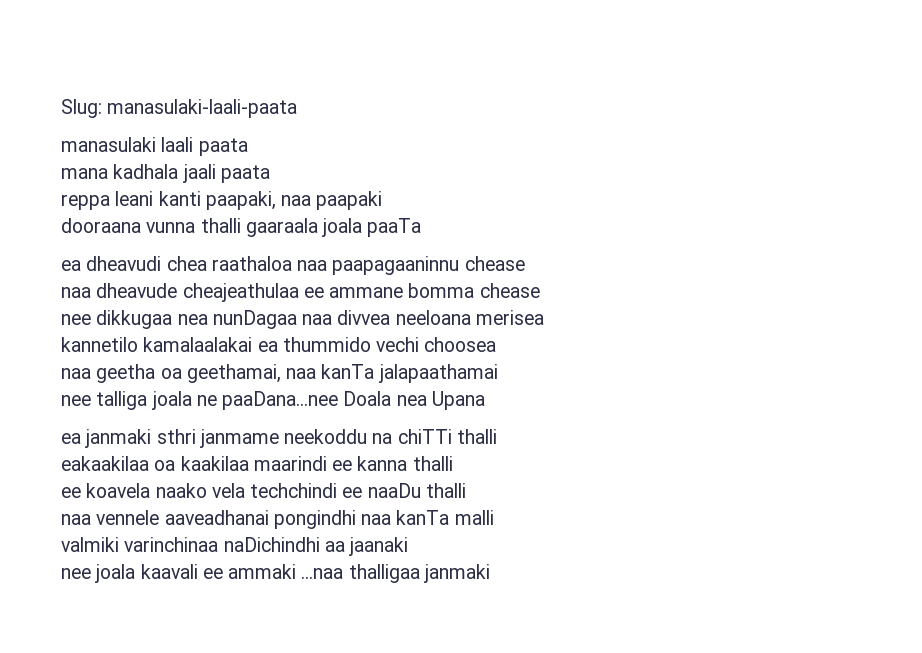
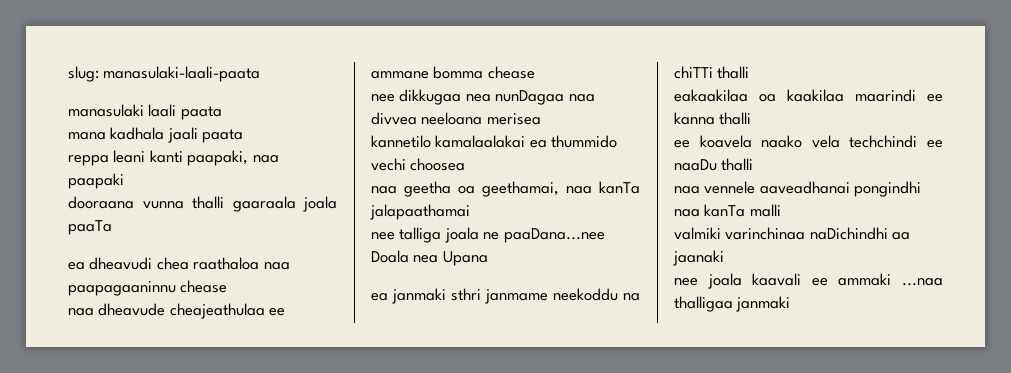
- Slug: manasulaki-laali-paata
+ slug: manasulaki-laali-paata

